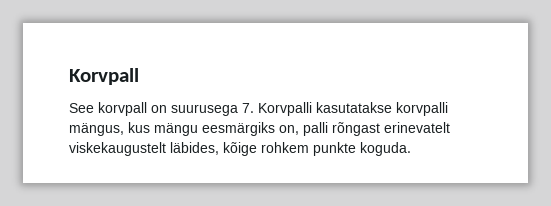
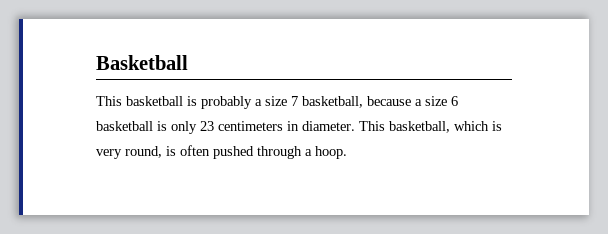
- Korvpall
- See korvpall on suurusega 7. Korvpalli kasutatakse korvpalli mängus, kus mängu eesmärgiks on, palli rõngast erinevatelt viskekaugustelt läbides, kõige rohkem punkte koguda.
+ Basketball
+ This basketball is probably a size 7 basketball, because a size 6 basketball is only 23 centimeters in diameter. This basketball, which is very round, is often pushed through a hoop.

